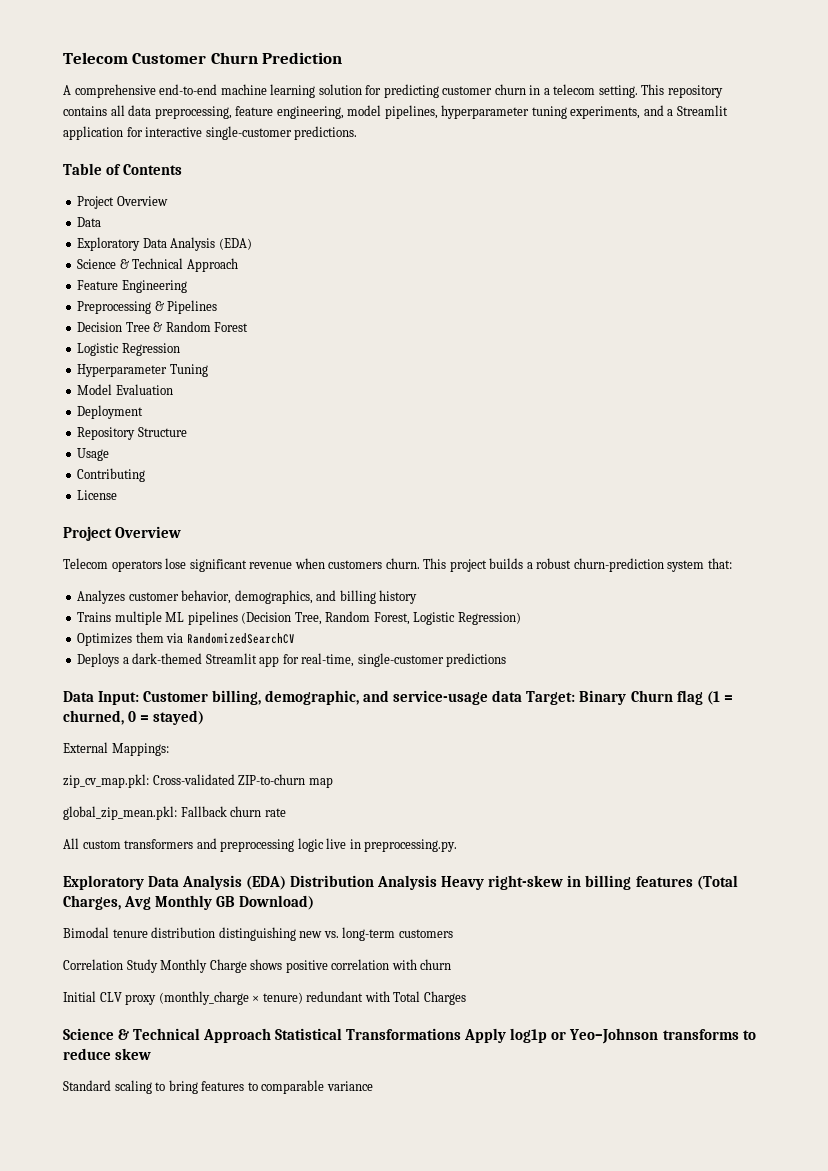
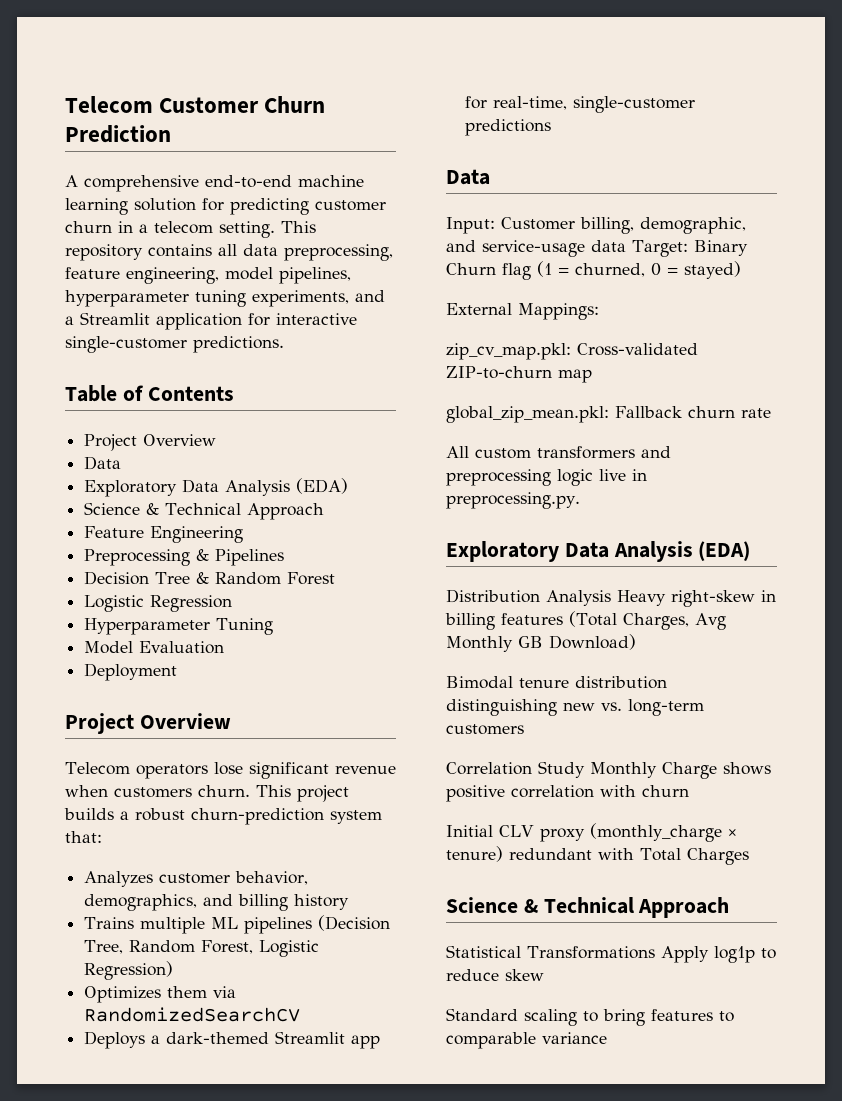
- Repository Structure
- Usage
- Contributing
- License
  Deploys a dark-themed Streamlit app for real-time, single-customer predictions
- Data Input: Customer billing, demographic, and service-usage data Target: Binary Churn flag (1 = churned, 0 = stayed)
+ Data
+ Input: Customer billing, demographic, and service-usage data Target: Binary Churn flag (1 = churned, 0 = stayed)
  All custom transformers and preprocessing logic live in preprocessing.py.
- Exploratory Data Analysis (EDA) Distribution Analysis Heavy right-skew in billing features (Total Charges, Avg Monthly GB Download)
+ Exploratory Data Analysis (EDA)
+ Distribution Analysis Heavy right-skew in billing features (Total Charges, Avg Monthly GB Download)
  Initial CLV proxy (monthly_charge × tenure) redundant with Total Charges
- Science & Technical Approach Statistical Transformations Apply log1p or Yeo–Johnson transforms to reduce skew
+ Science & Technical Approach
+ Statistical Transformations Apply log1p to reduce skew

